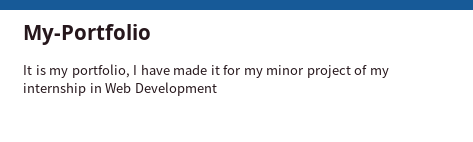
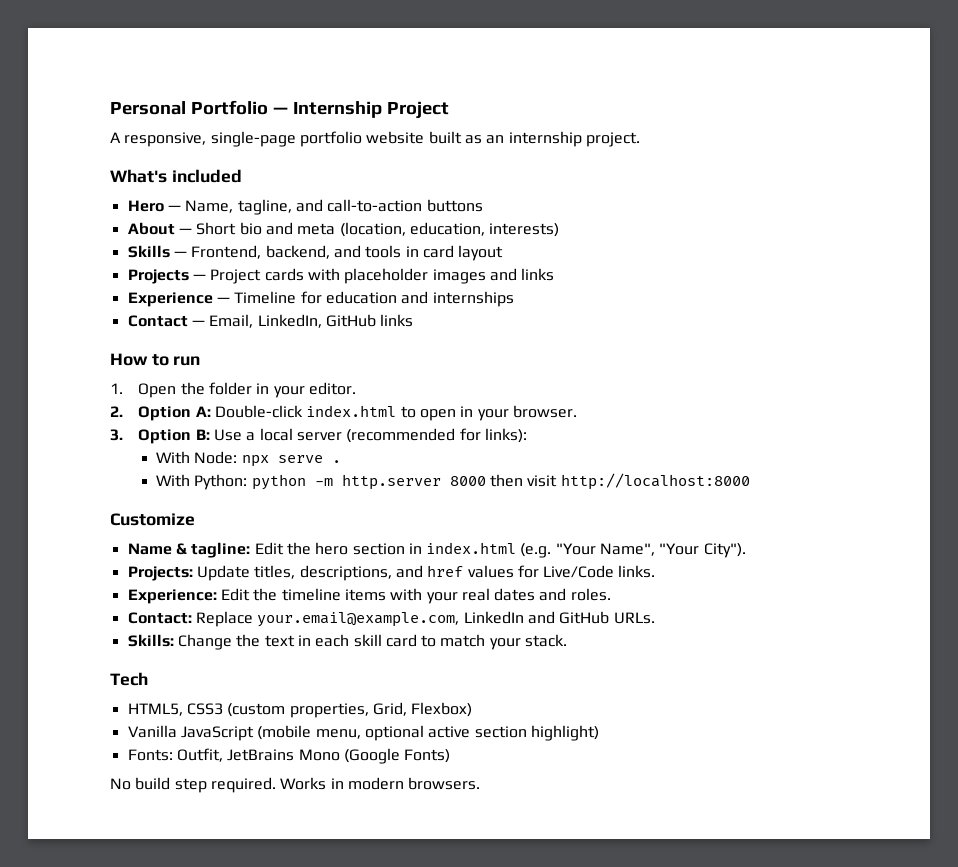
- My-Portfolio
- It is my portfolio, I have made it for my minor project of my internship in Web Development
+ Personal Portfolio — Internship Project
+ A responsive, single-page portfolio website built as an internship project.
+ What's included
+ Hero — Name, tagline, and call-to-action buttons
+ About — Short bio and meta (location, education, interests)
+ Skills — Frontend, backend, and tools in card layout
+ Projects — Project cards with placeholder images and links
+ Experience — Timeline for education and internships
+ Contact — Email, LinkedIn, GitHub links
+ How to run
+ 1. Open the folder in your editor.
+ 2. Option A: Double-click index.html to open in your browser.
+ 3. Option B: Use a local server (recommended for links):
+ With Node: npx serve .
+ With Python: python -m http.server 8000 then visit http://localhost:8000
+ Customize
+ Name & tagline: Edit the hero section in index.html (e.g. "Your Name", "Your City").
+ Projects: Update titles, descriptions, and href values for Live/Code links.
+ Experience: Edit the timeline items with your real dates and roles.
+ Contact: Replace your.email@example.com, LinkedIn and GitHub URLs.
+ Skills: Change the text in each skill card to match your stack.
+ Tech
+ HTML5, CSS3 (custom properties, Grid, Flexbox)
+ Vanilla JavaScript (mobile menu, optional active section highlight)
+ Fonts: Outfit, JetBrains Mono (Google Fonts)
+ No build step required. Works in modern browsers.

